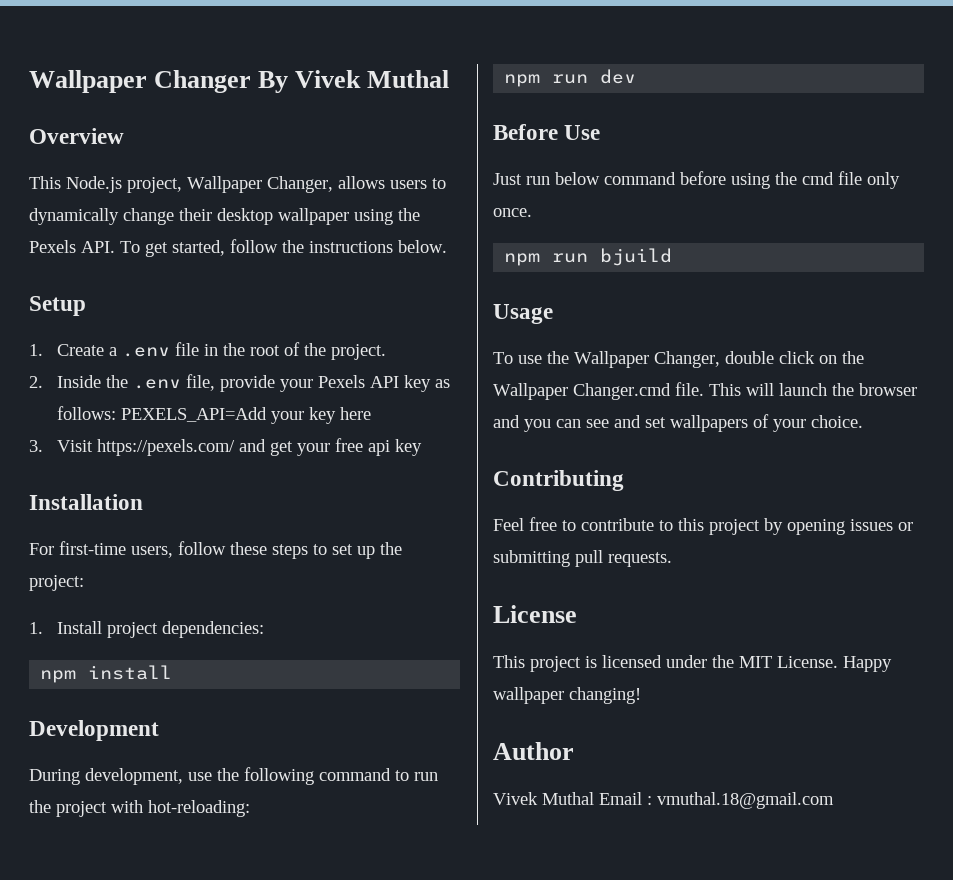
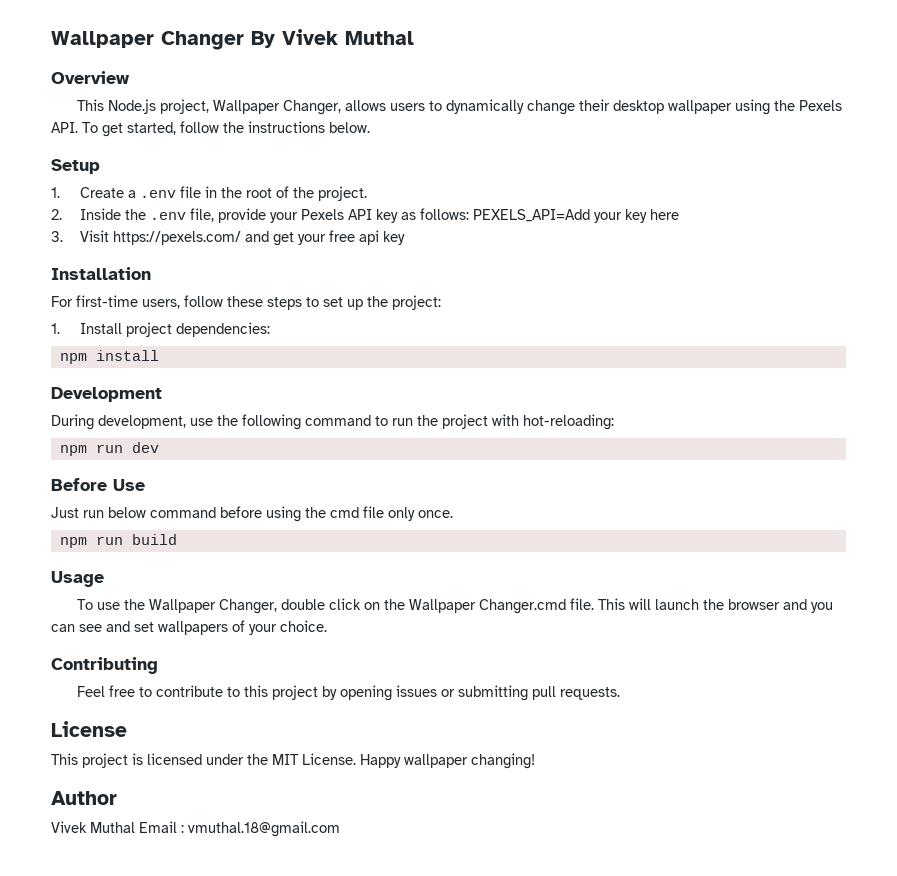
- npm run bjuild
+ npm run build

